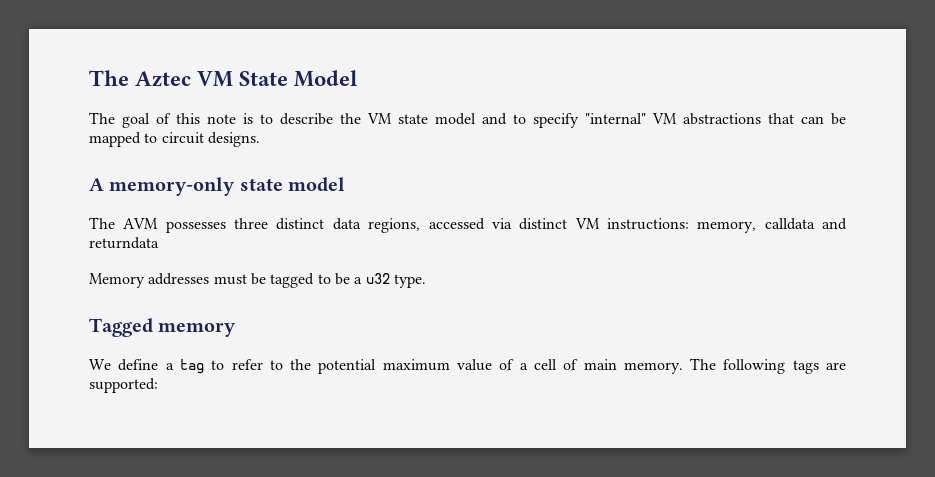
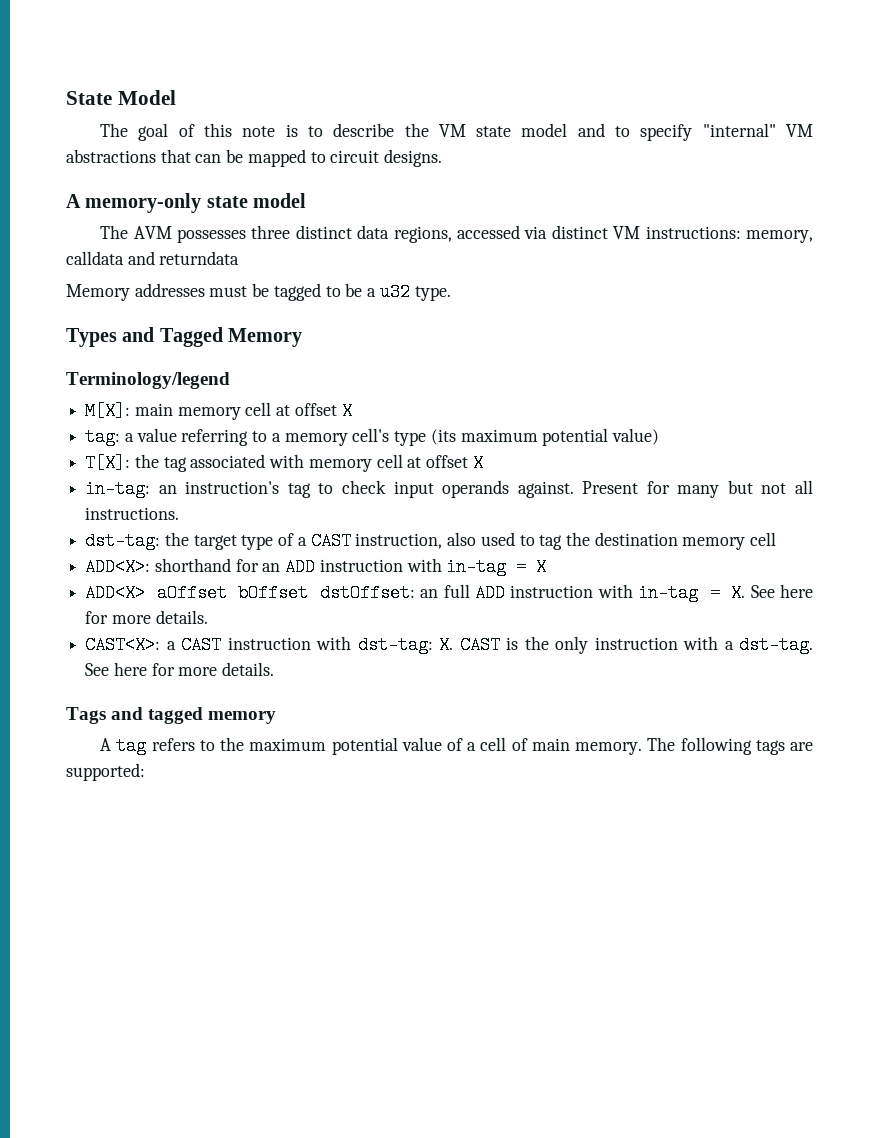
- The Aztec VM State Model
+ State Model
- Tagged memory
- We define a tag to refer to the potential maximum value of a cell of main memory.
+ Types and Tagged Memory
+ Terminology/legend
+ M[X]: main memory cell at offset X
+ tag: a value referring to a memory cell's type (its maximum potential value)
+ T[X]: the tag associated with memory cell at offset X
+ in-tag: an instruction's tag to check input operands against. Present for many but not all instructions.
+ dst-tag: the target type of a CAST instruction, also used to tag the destination memory cell
+ ADD<X>: shorthand for an ADD instruction with in-tag = X
+ ADD<X> aOffset bOffset dstOffset: an full ADD instruction with in-tag = X. See here for more details.
+ CAST<X>: a CAST instruction with dst-tag: X. CAST is the only instruction with a dst-tag. See here for more details.
+ Tags and tagged memory
+ A tag refers to the maximum potential value of a cell of main memory.

